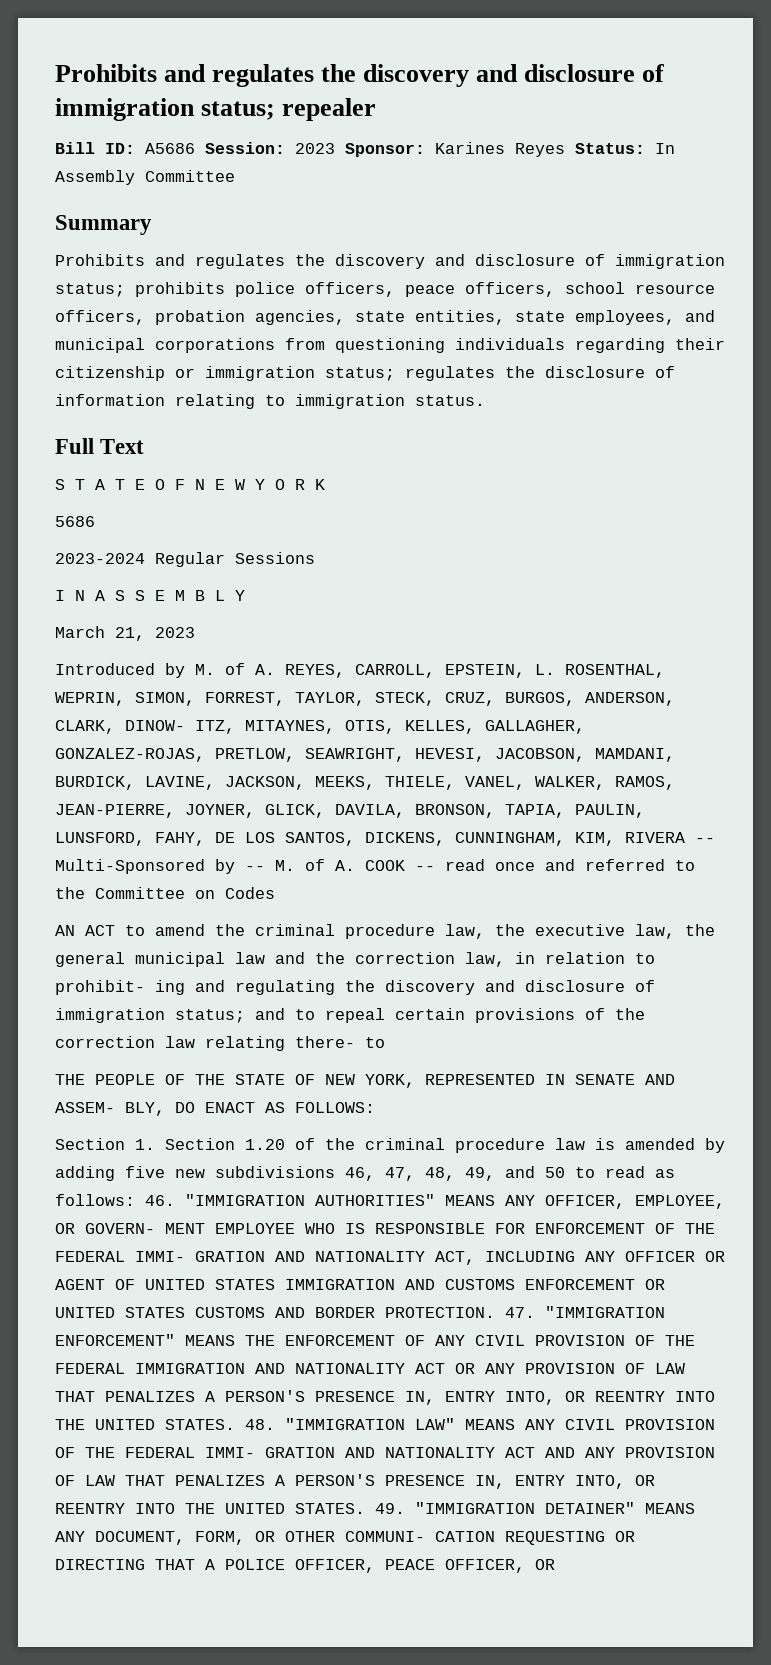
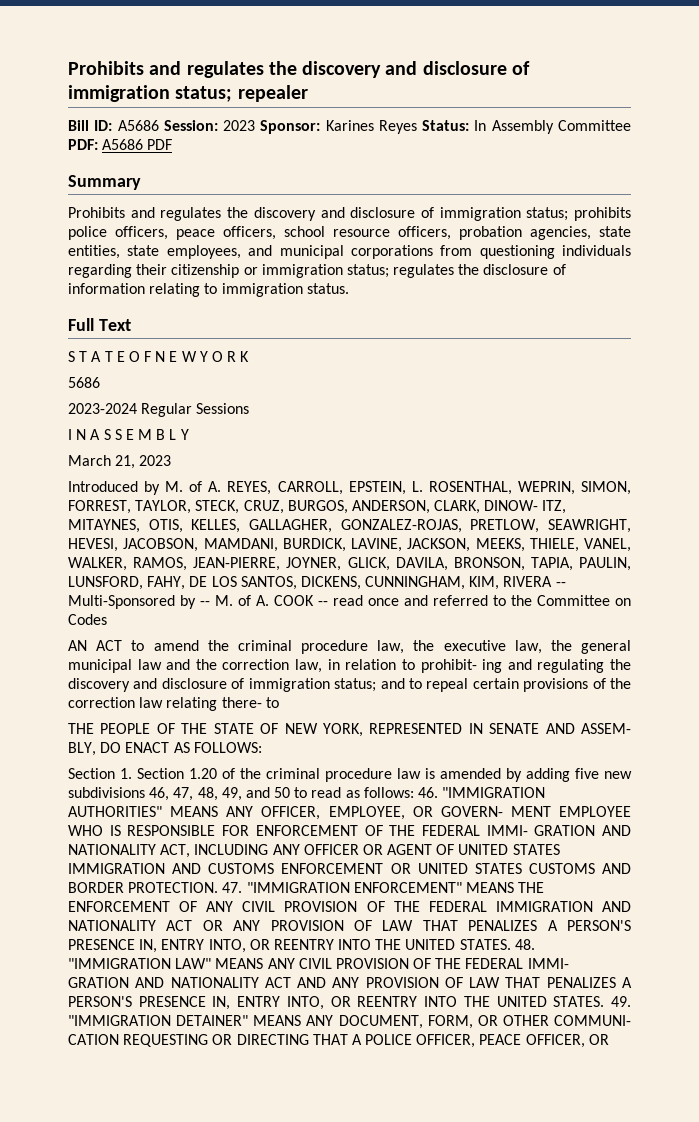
- Bill ID: A5686 Session: 2023 Sponsor: Karines Reyes Status: In Assembly Committee
+ Bill ID: A5686 Session: 2023 Sponsor: Karines Reyes Status: In Assembly Committee PDF: A5686 PDF

